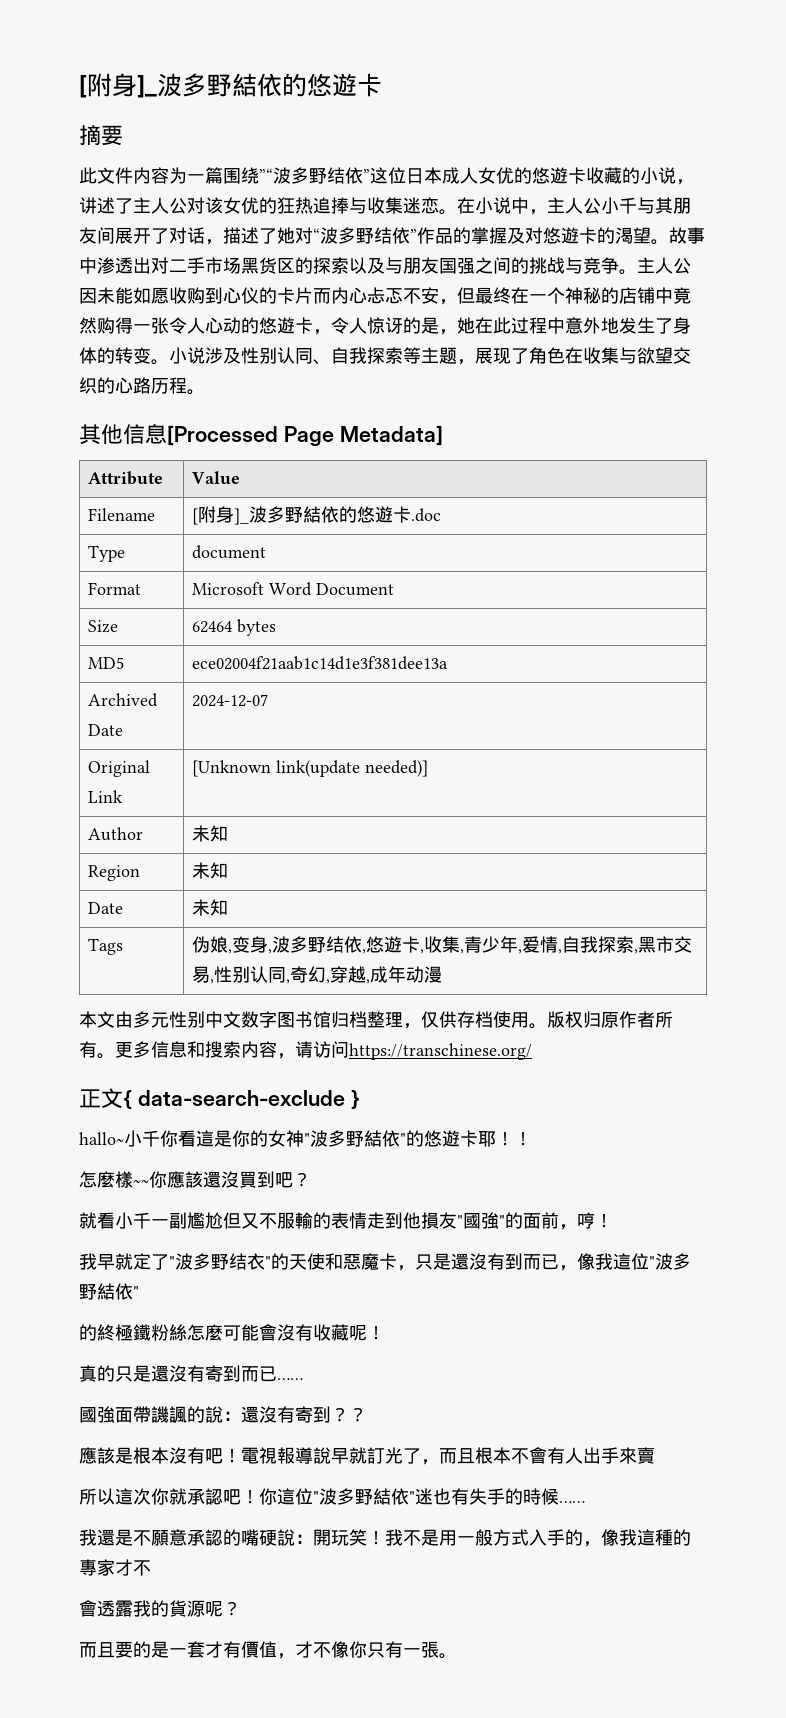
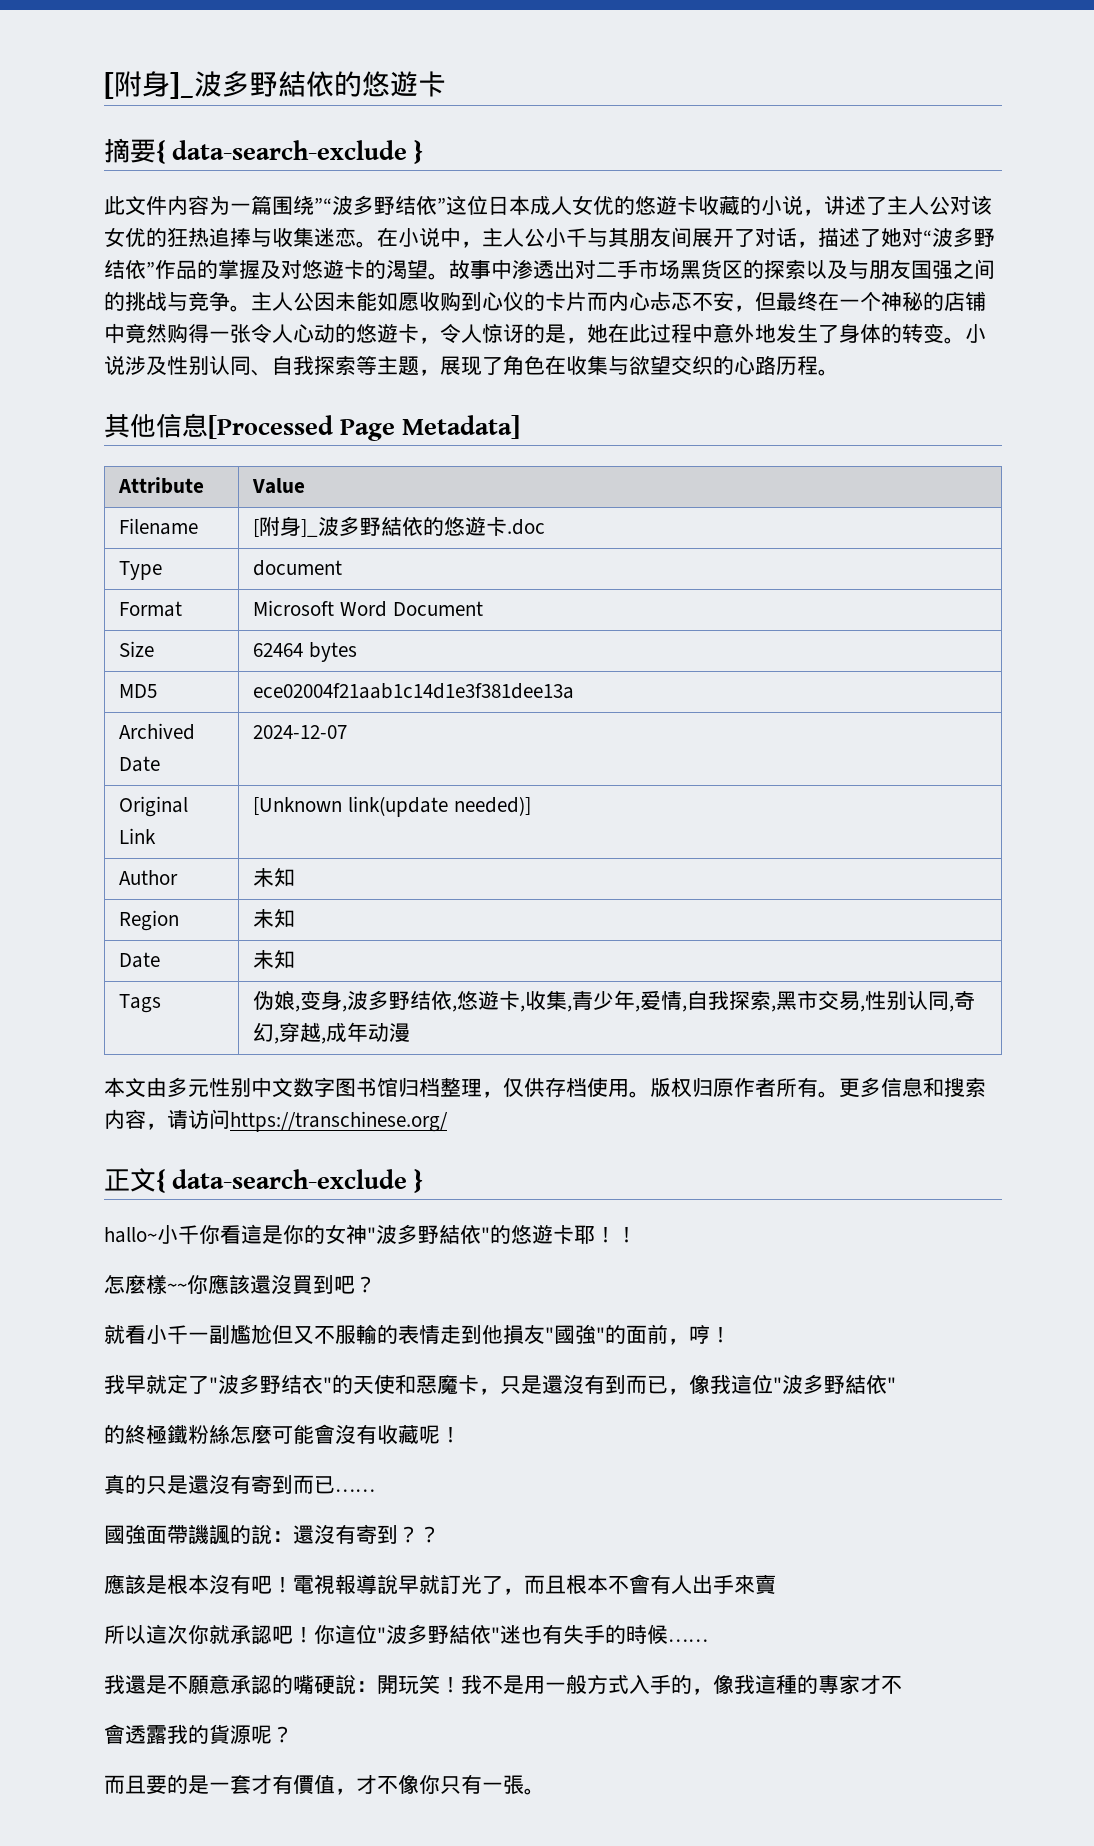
- 摘要
+ 摘要{ data-search-exclude }

